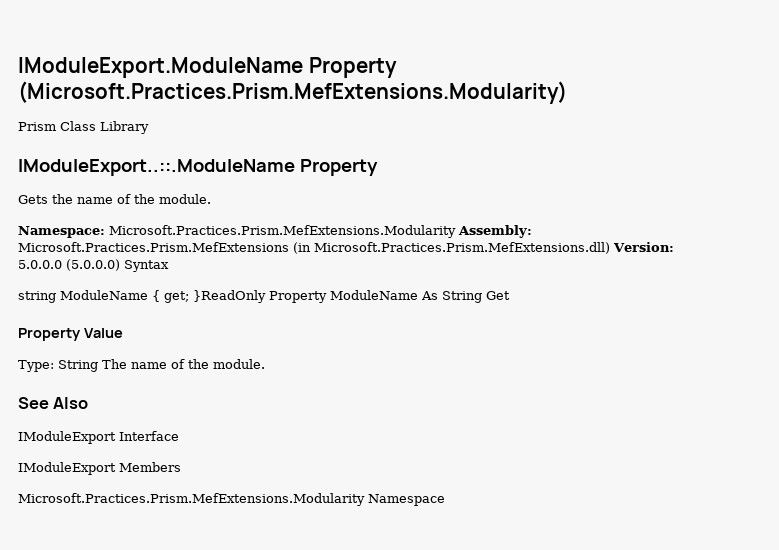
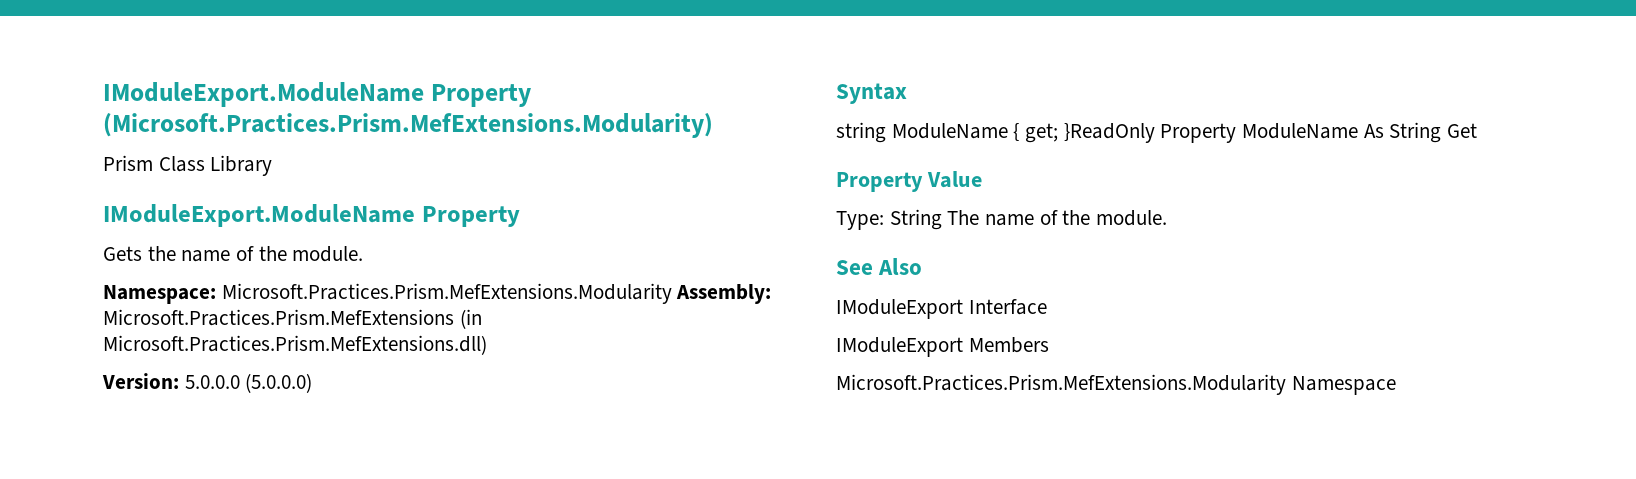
  Prism Class Library
- IModuleExport..::.ModuleName Property
+ IModuleExport.ModuleName Property
- Namespace: Microsoft.Practices.Prism.MefExtensions.Modularity Assembly: Microsoft.Practices.Prism.MefExtensions (in Microsoft.Practices.Prism.MefExtensions.dll) Version: 5.0.0.0 (5.0.0.0) Syntax
+ Namespace: Microsoft.Practices.Prism.MefExtensions.Modularity Assembly: Microsoft.Practices.Prism.MefExtensions (in Microsoft.Practices.Prism.MefExtensions.dll)
+ Version: 5.0.0.0 (5.0.0.0)
+ Syntax

